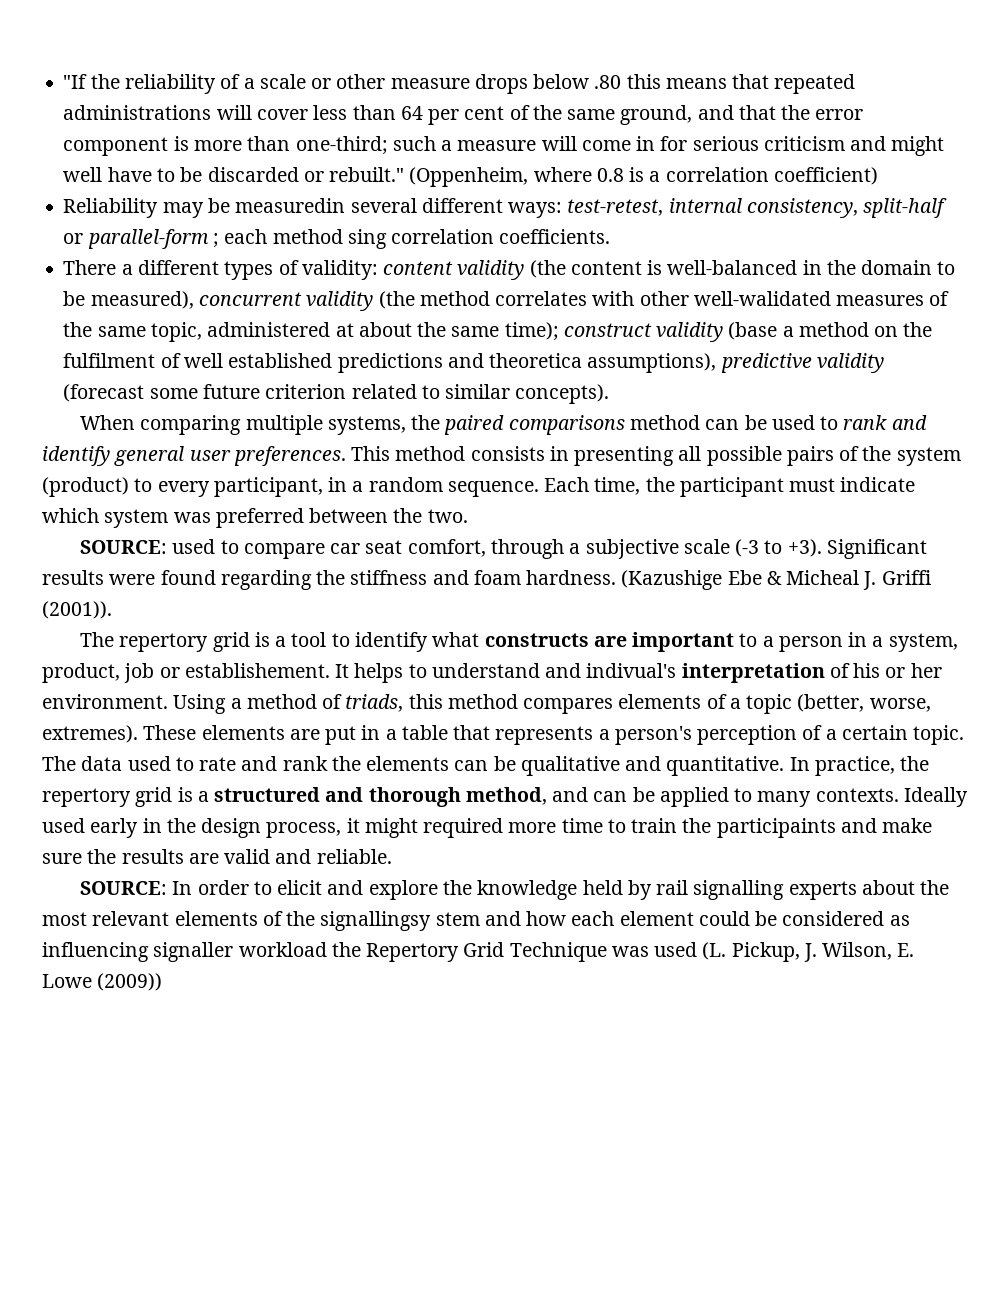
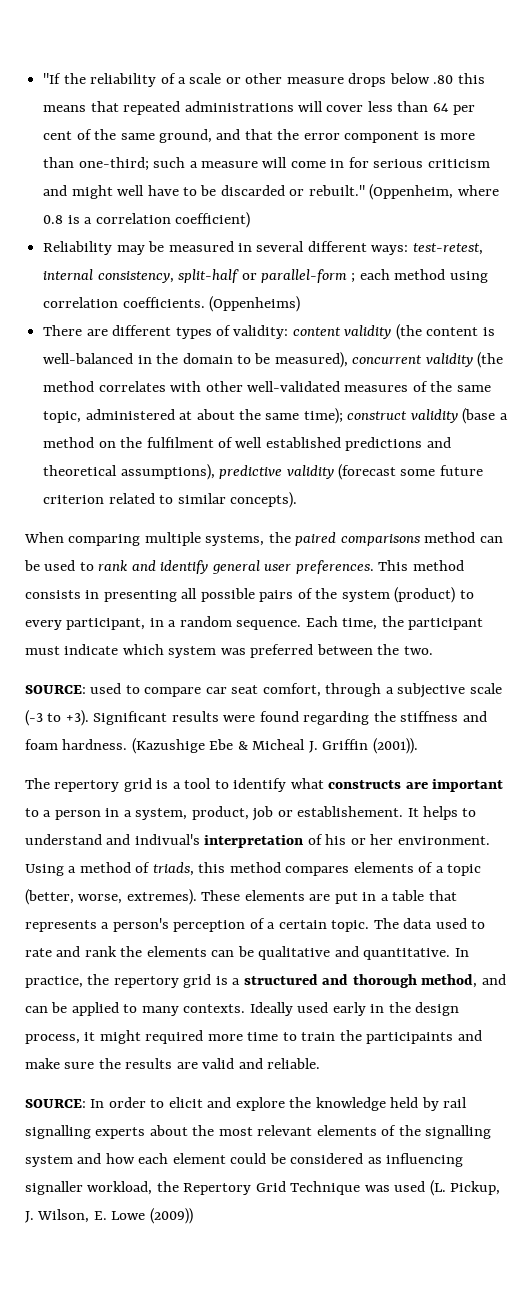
- Reliability may be measuredin several different ways: test-retest, internal consistency, split-half or parallel-form ; each method sing correlation coefficients.
+ Reliability may be measured in several different ways: test-retest, internal consistency, split-half or parallel-form ; each method using correlation coefficients. (Oppenheims)
- There a different types of validity: content validity (the content is well-balanced in the domain to be measured), concurrent validity (the method correlates with other well-walidated measures of the same topic, administered at about the same time); construct validity (base a method on the fulfilment of well established predictions and theoretica assumptions), predictive validity (forecast some future criterion related to similar concepts).
+ There are different types of validity: content validity (the content is well-balanced in the domain to be measured), concurrent validity (the method correlates with other well-validated measures of the same topic, administered at about the same time); construct validity (base a method on the fulfilment of well established predictions and theoretical assumptions), predictive validity (forecast some future criterion related to similar concepts).
- (Kazushige Ebe & Micheal J. Griffi (2001)).
+ (Kazushige Ebe & Micheal J. Griffin (2001)).
- SOURCE: In order to elicit and explore the knowledge held by rail signalling experts about the most relevant elements of the signallingsy stem and how each element could be considered as influencing signaller workload the Repertory Grid Technique was used (L. Pickup, J. Wilson, E. Lowe (2009))
+ SOURCE: In order to elicit and explore the knowledge held by rail signalling experts about the most relevant elements of the signalling system and how each element could be considered as influencing signaller workload, the Repertory Grid Technique was used (L. Pickup, J. Wilson, E. Lowe (2009))

